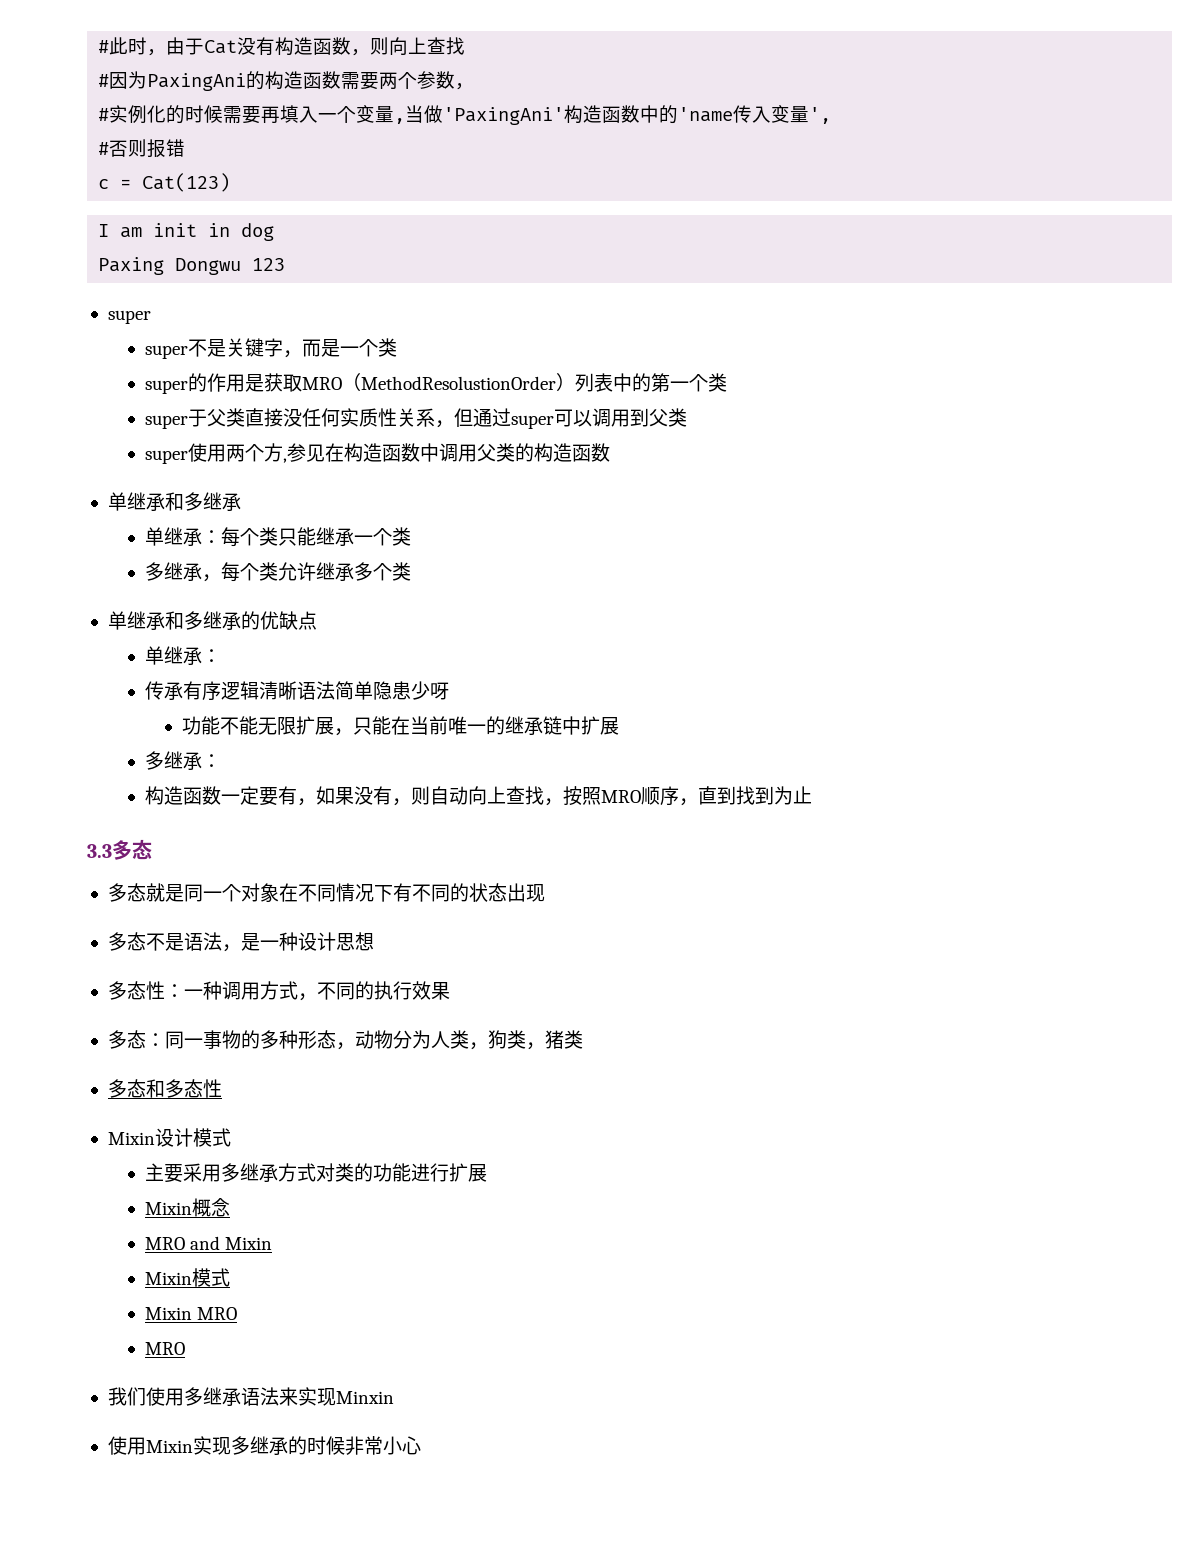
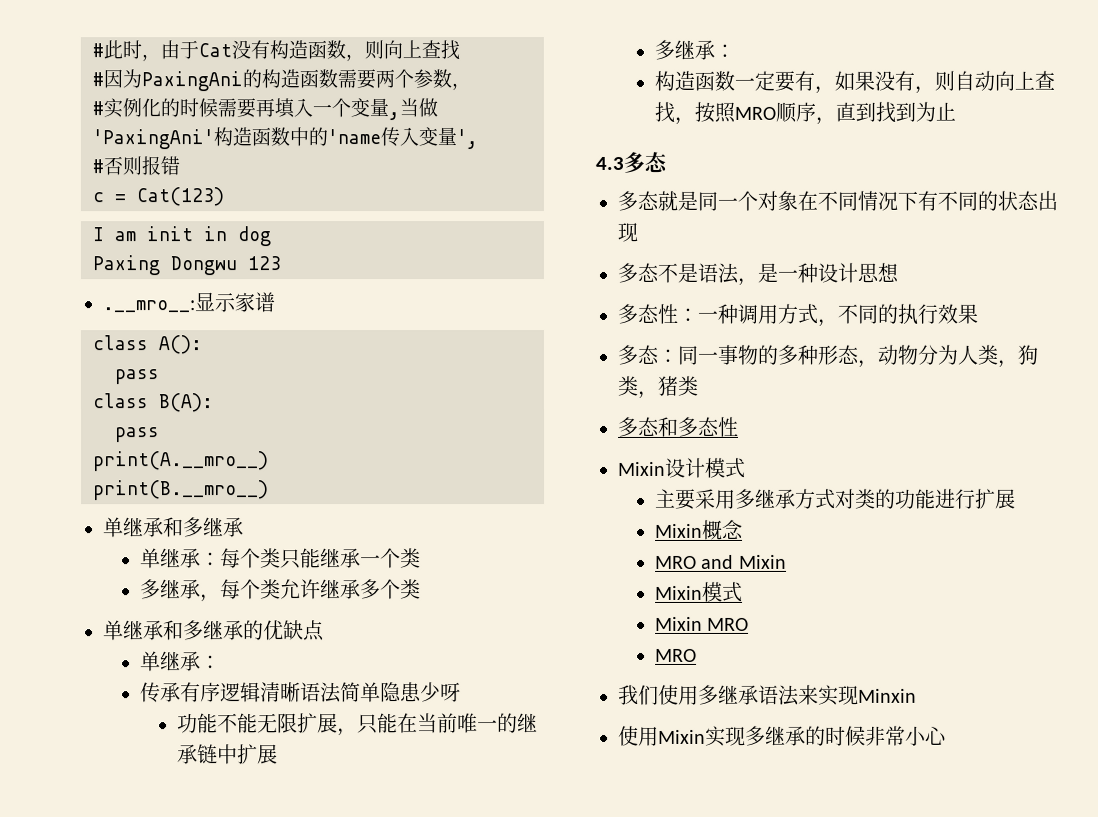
  Paxing Dongwu 123
- super
- super不是关键字，而是一个类
- super的作用是获取MRO（MethodResolustionOrder）列表中的第一个类
- super于父类直接没任何实质性关系，但通过super可以调用到父类
- super使用两个方,参见在构造函数中调用父类的构造函数
+ .__mro__:显示家谱
+ class A():
+ pass
+ class B(A):
+ pass
+ print(A.__mro__)
+ print(B.__mro__)
- 3.3多态
+ 4.3多态

